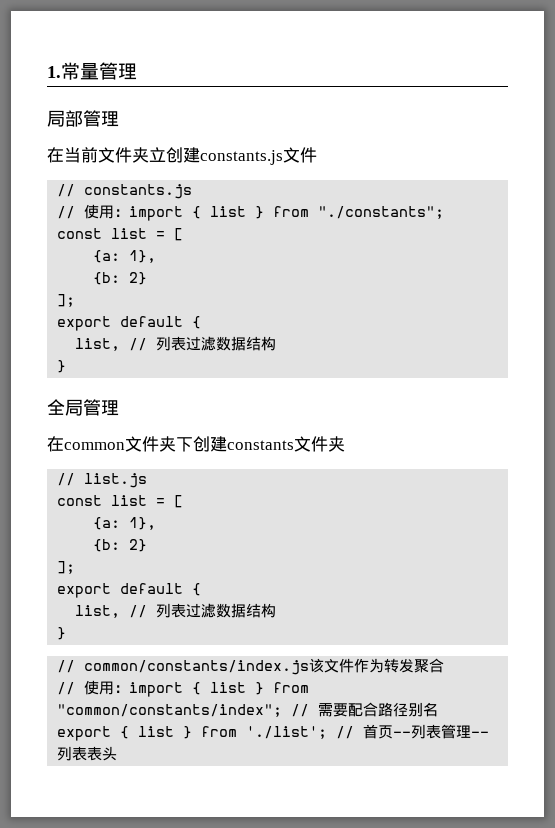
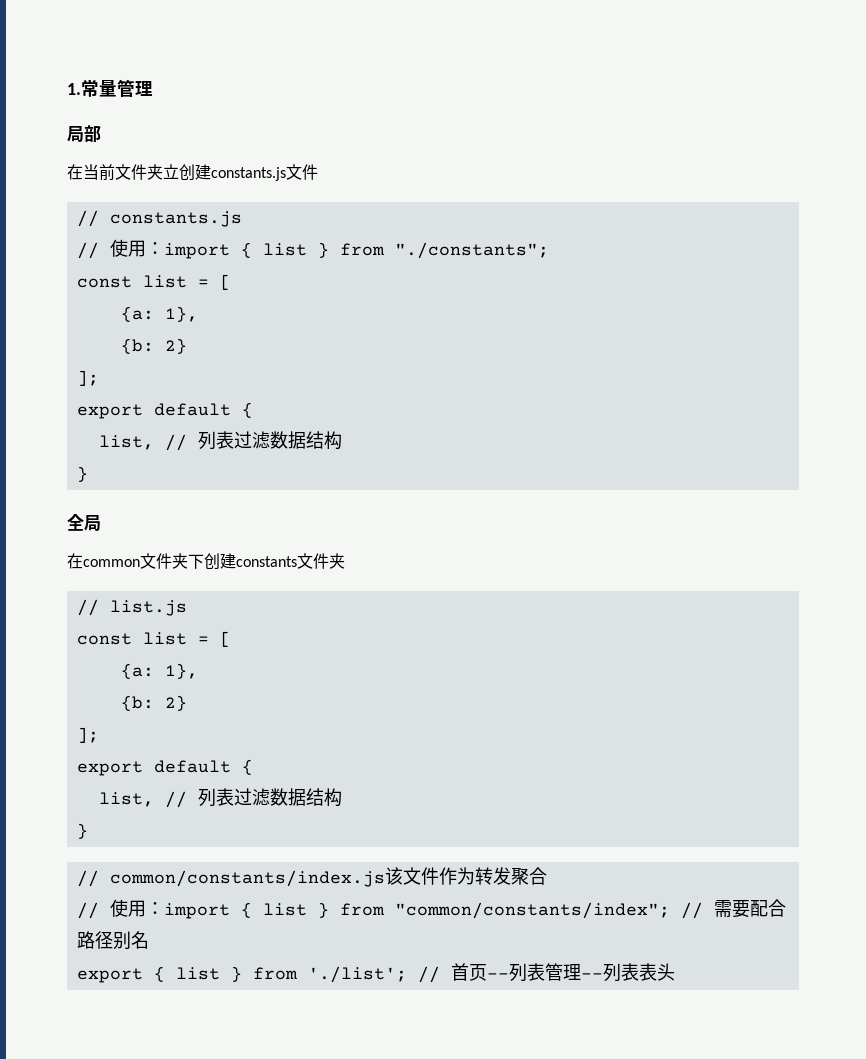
- 局部管理
+ 局部
- 全局管理
+ 全局

